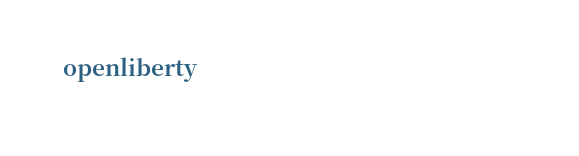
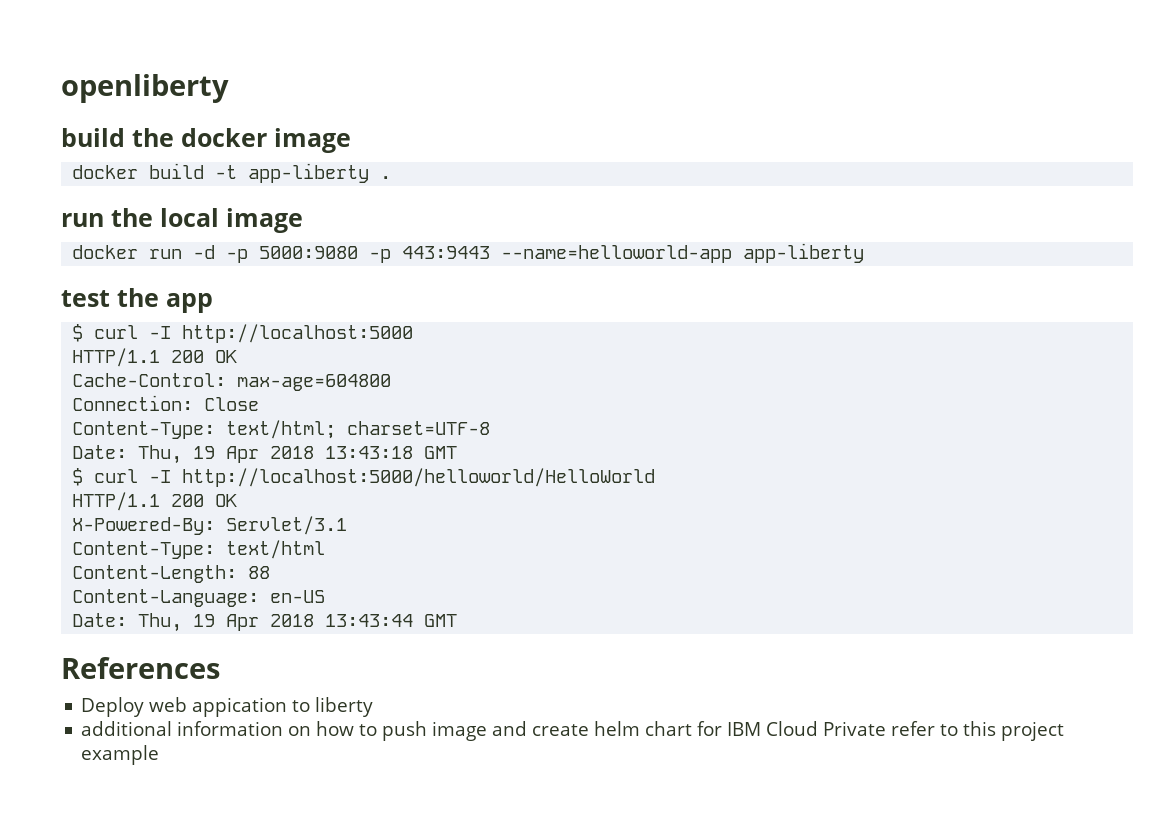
+ build the docker image
+ docker build -t app-liberty .
+ run the local image
+ docker run -d -p 5000:9080 -p 443:9443 --name=helloworld-app app-liberty
+ test the app
+ $ curl -I http://localhost:5000
+ HTTP/1.1 200 OK
+ Cache-Control: max-age=604800
+ Connection: Close
+ Content-Type: text/html; charset=UTF-8
+ Date: Thu, 19 Apr 2018 13:43:18 GMT
+ $ curl -I http://localhost:5000/helloworld/HelloWorld
+ HTTP/1.1 200 OK
+ X-Powered-By: Servlet/3.1
+ Content-Type: text/html
+ Content-Length: 88
+ Content-Language: en-US
+ Date: Thu, 19 Apr 2018 13:43:44 GMT
+ References
+ Deploy web appication to liberty
+ additional information on how to push image and create helm chart for IBM Cloud Private refer to this project example

